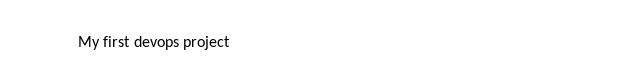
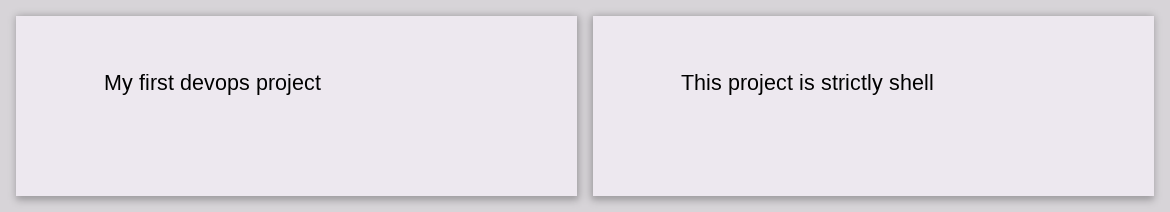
+ This project is strictly shell

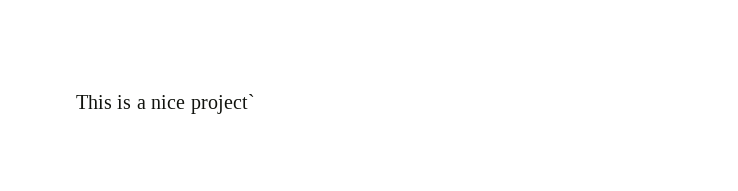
- My first devops project
- This project is strictly shell
+ This is a nice project`

